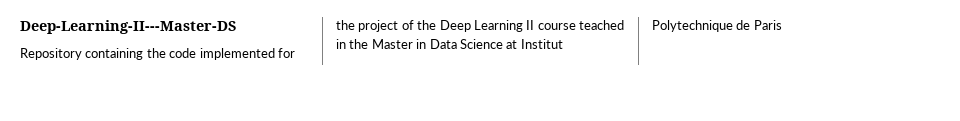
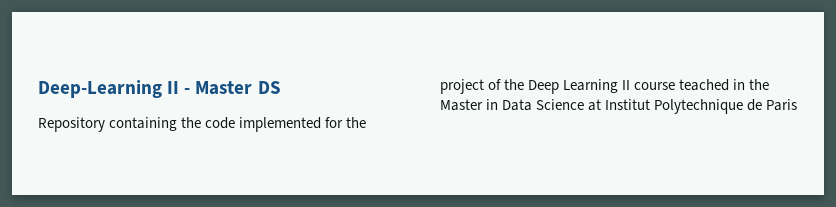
- Deep-Learning-II---Master-DS
+ Deep-Learning II - Master DS

